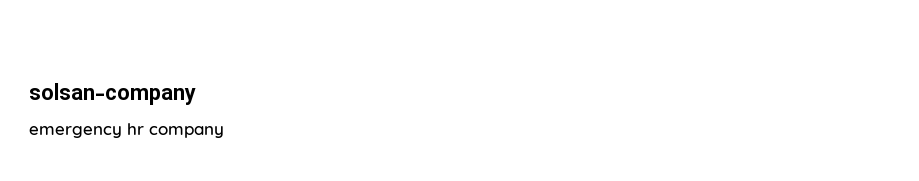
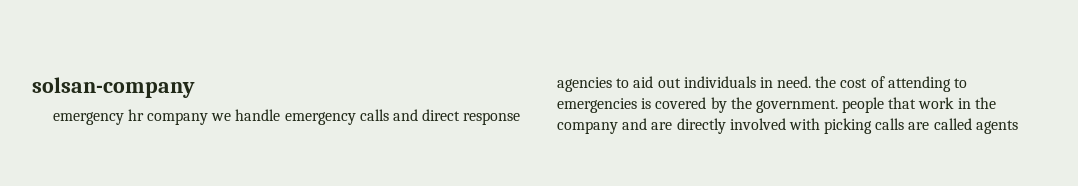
- emergency hr company
+ emergency hr company we handle emergency calls and direct response agencies to aid out individuals in need. the cost of attending to emergencies is covered by the government. people that work in the company and are directly involved with picking calls are called agents

